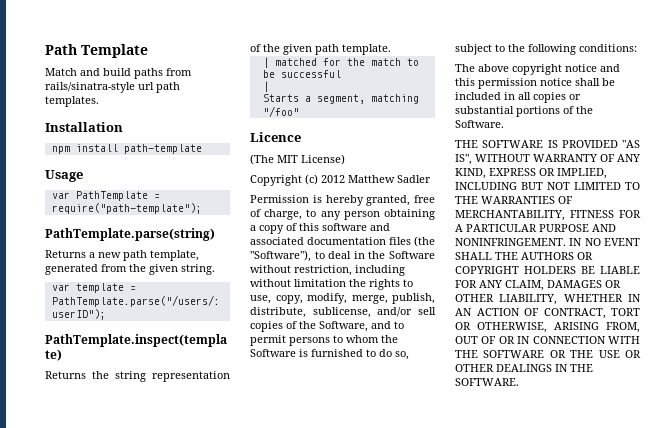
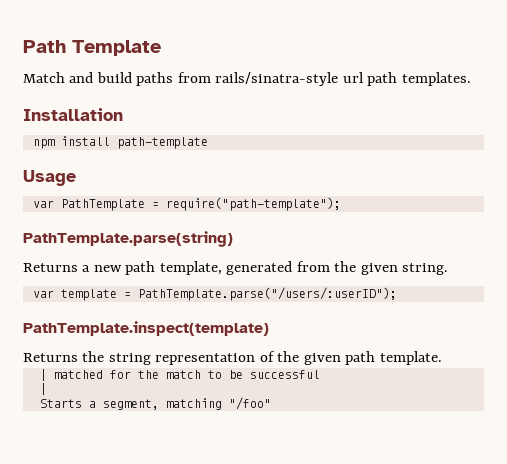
- Licence
- (The MIT License)
- Copyright (c) 2012 Matthew Sadler
- Permission is hereby granted, free of charge, to any person obtaining a copy of this software and associated documentation files (the "Software"), to deal in the Software without restriction, including without limitation the rights to use, copy, modify, merge, publish, distribute, sublicense, and/or sell copies of the Software, and to permit persons to whom the Software is furnished to do so, subject to the following conditions:
- The above copyright notice and this permission notice shall be included in all copies or substantial portions of the Software.
- THE SOFTWARE IS PROVIDED "AS IS", WITHOUT WARRANTY OF ANY KIND, EXPRESS OR IMPLIED, INCLUDING BUT NOT LIMITED TO THE WARRANTIES OF MERCHANTABILITY, FITNESS FOR A PARTICULAR PURPOSE AND NONINFRINGEMENT. IN NO EVENT SHALL THE AUTHORS OR COPYRIGHT HOLDERS BE LIABLE FOR ANY CLAIM, DAMAGES OR OTHER LIABILITY, WHETHER IN AN ACTION OF CONTRACT, TORT OR OTHERWISE, ARISING FROM, OUT OF OR IN CONNECTION WITH THE SOFTWARE OR THE USE OR OTHER DEALINGS IN THE SOFTWARE.

